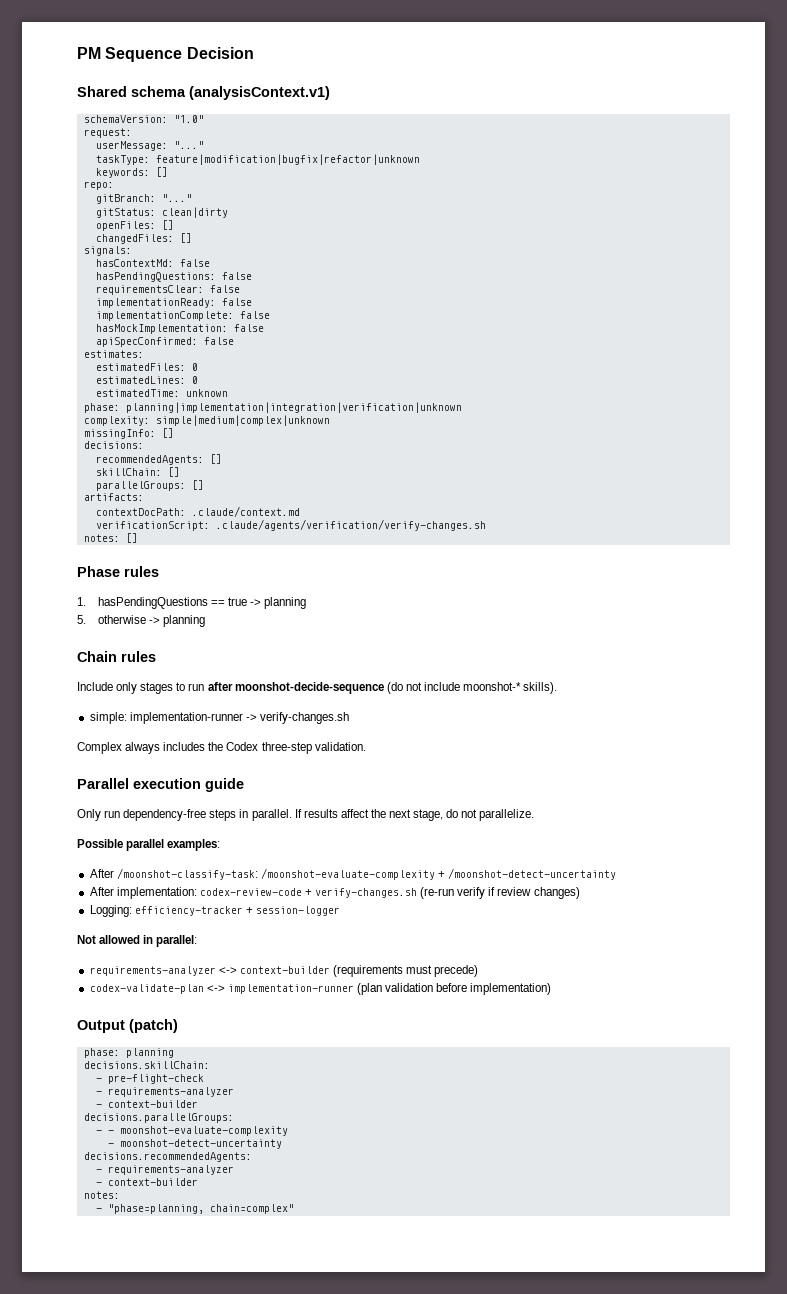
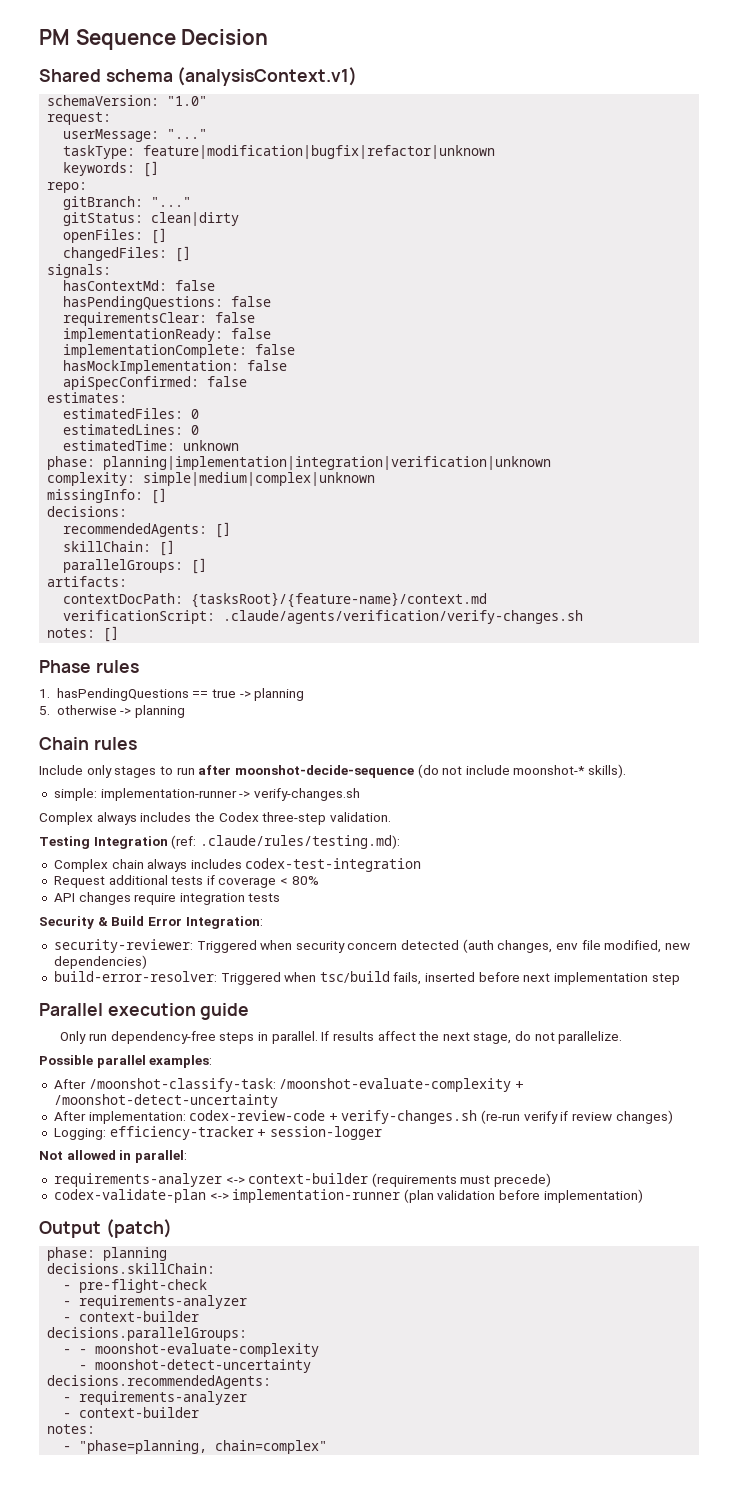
- contextDocPath: .claude/context.md
+ contextDocPath: {tasksRoot}/{feature-name}/context.md
+ Testing Integration (ref: .claude/rules/testing.md):
+ Complex chain always includes codex-test-integration
+ Request additional tests if coverage < 80%
+ API changes require integration tests
+ Security & Build Error Integration:
+ security-reviewer: Triggered when security concern detected (auth changes, env file modified, new dependencies)
+ build-error-resolver: Triggered when tsc/build fails, inserted before next implementation step

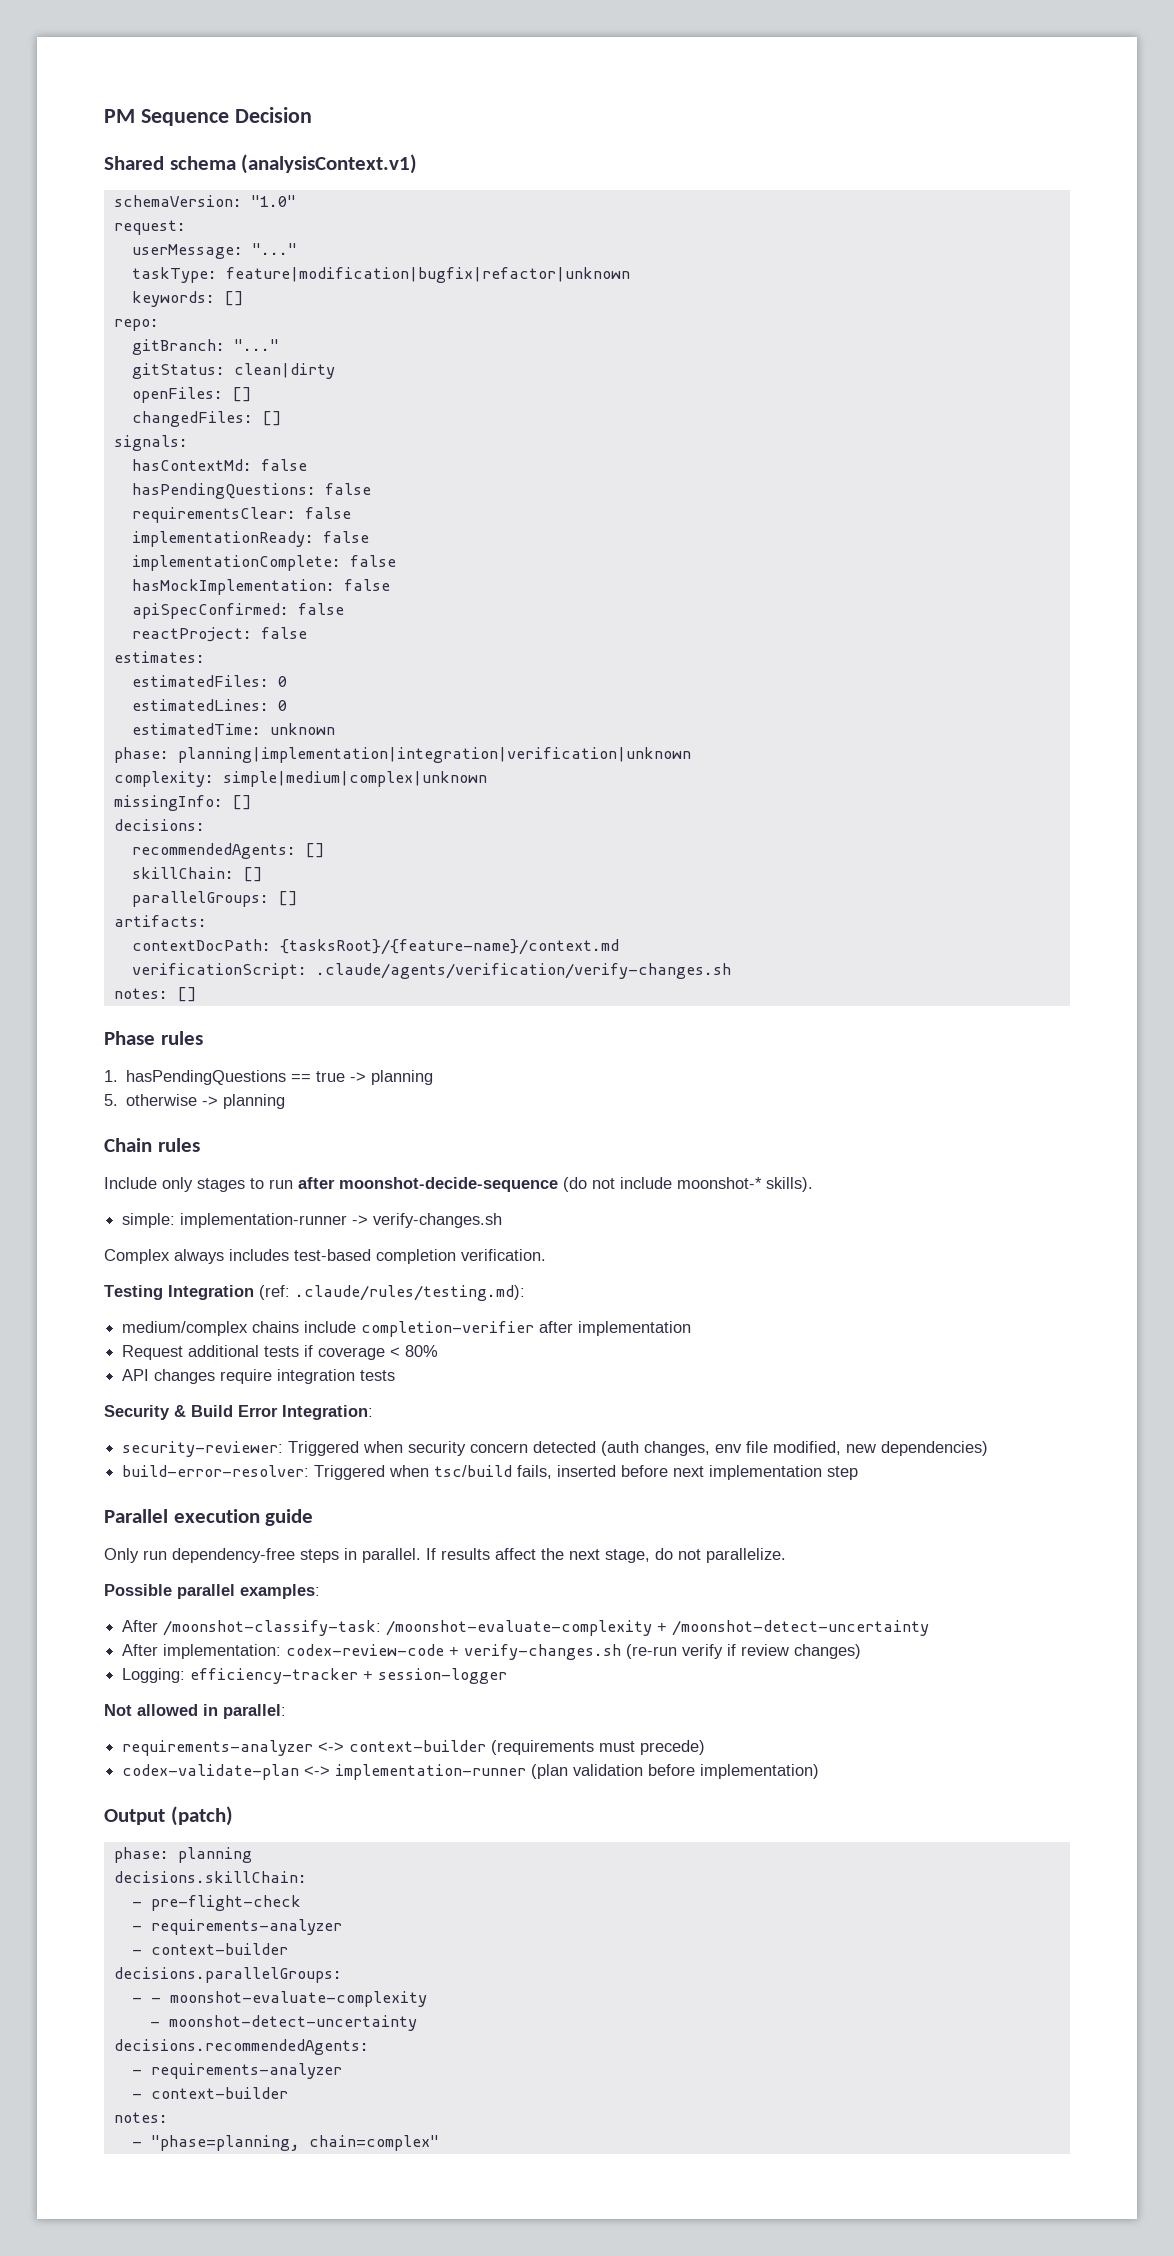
+ reactProject: false
- Complex always includes the Codex three-step validation.
+ Complex always includes test-based completion verification.
- Complex chain always includes codex-test-integration
+ medium/complex chains include completion-verifier after implementation

